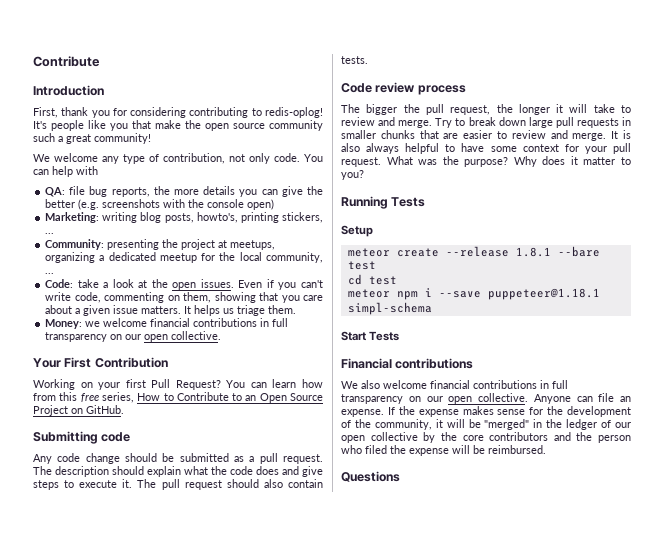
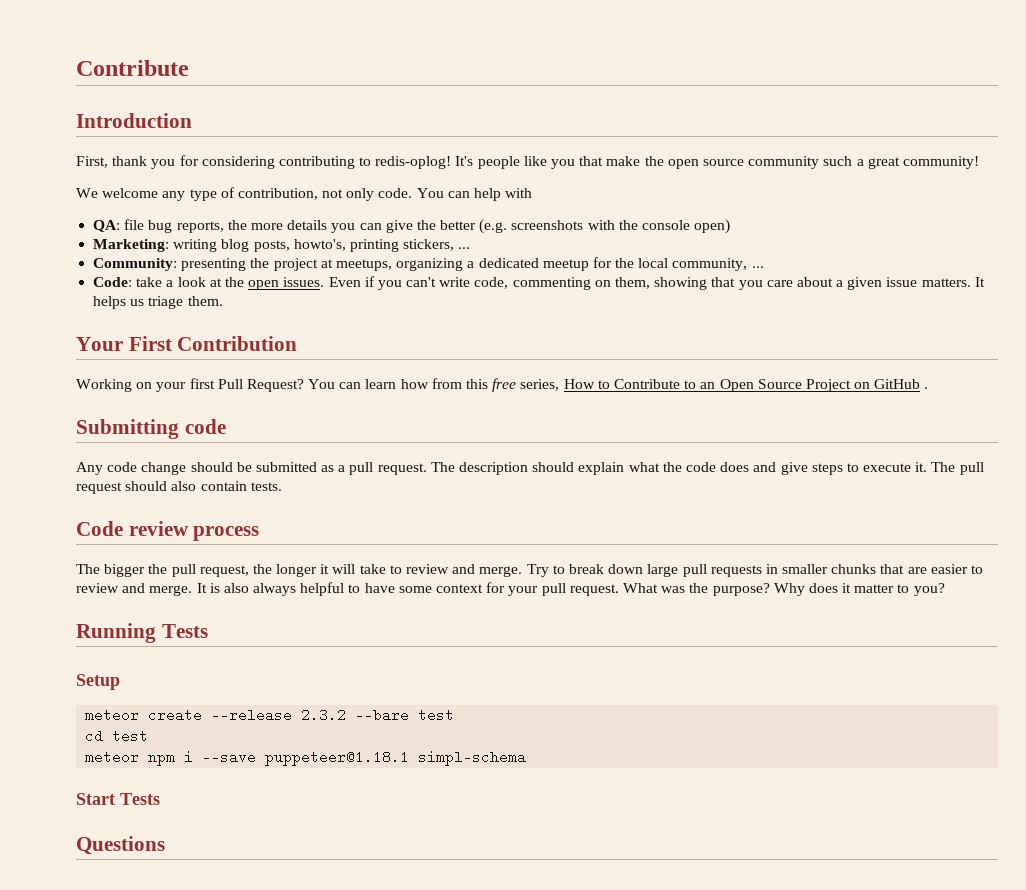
- Money: we welcome financial contributions in full transparency on our open collective.
- You can learn how from this free series, How to Contribute to an Open Source Project on GitHub.
+ You can learn how from this free series, How to Contribute to an Open Source Project on GitHub .
- meteor create --release 1.8.1 --bare test
+ meteor create --release 2.3.2 --bare test
- Financial contributions
- We also welcome financial contributions in full transparency on our open collective. Anyone can file an expense. If the expense makes sense for the development of the community, it will be "merged" in the ledger of our open collective by the core contributors and the person who filed the expense will be reimbursed.

